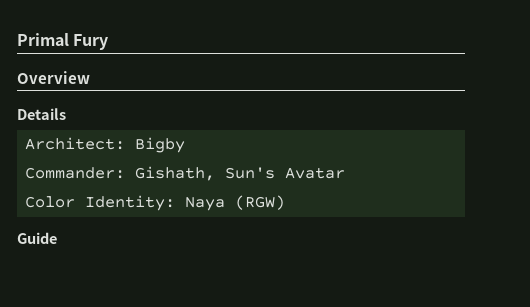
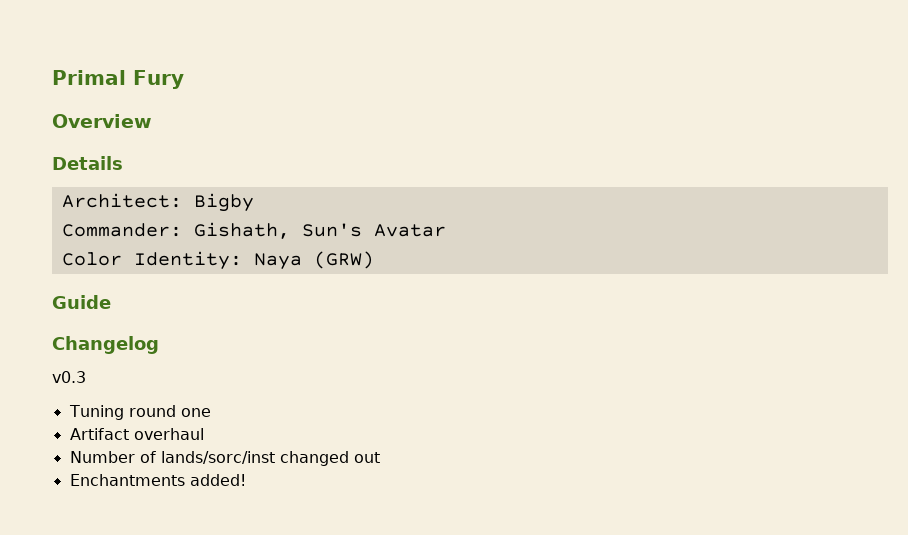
- Color Identity: Naya (RGW)
+ Color Identity: Naya (GRW)
+ Changelog
+ v0.3
+ Tuning round one
+ Artifact overhaul
+ Number of lands/sorc/inst changed out
+ Enchantments added!

